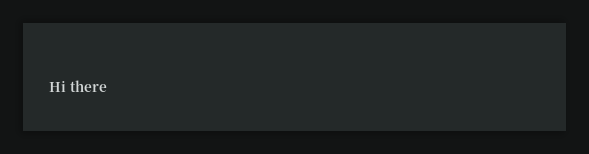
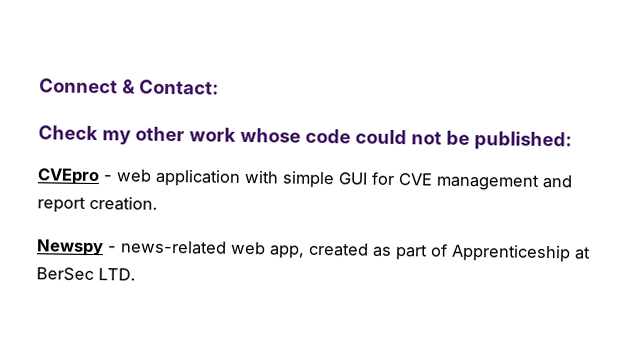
- Hi there
+ Connect & Contact:
+ Check my other work whose code could not be published:
+ CVEpro - web application with simple GUI for CVE management and report creation.
+ Newspy - news-related web app, created as part of Apprenticeship at BerSec LTD.

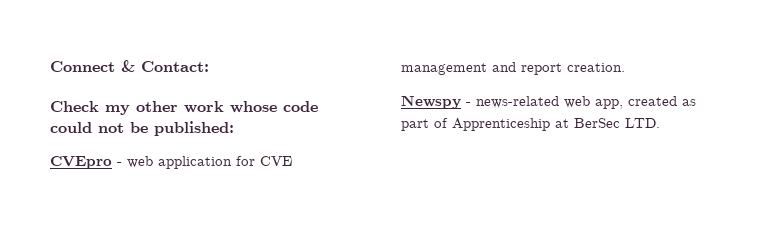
- CVEpro - web application with simple GUI for CVE management and report creation.
+ CVEpro - web application for CVE management and report creation.

